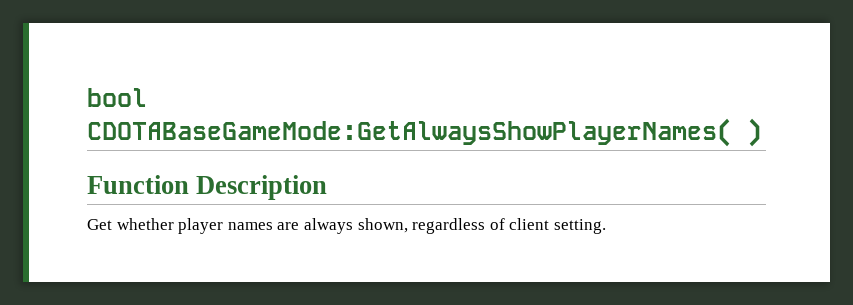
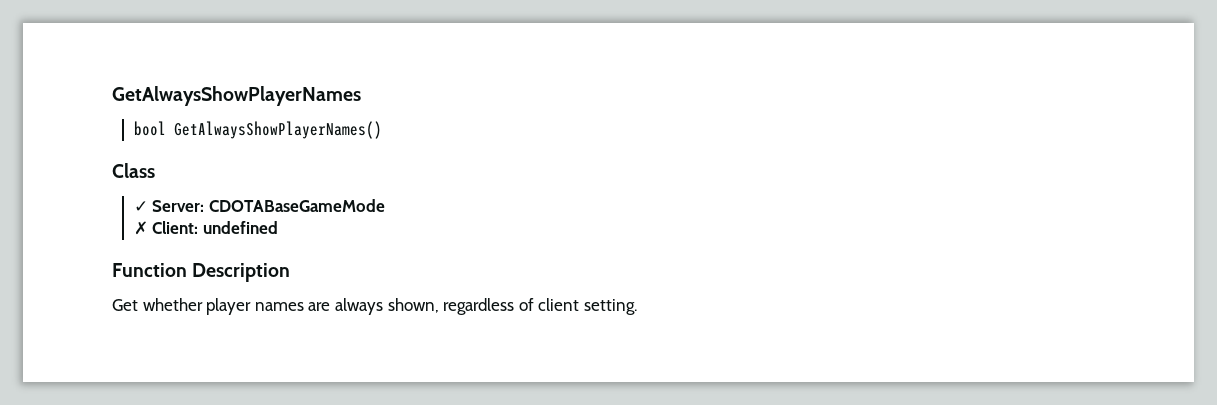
- bool CDOTABaseGameMode:GetAlwaysShowPlayerNames( )
+ GetAlwaysShowPlayerNames
+ bool GetAlwaysShowPlayerNames()
+ Class
+ ✓ Server: CDOTABaseGameMode
+ ✗ Client: undefined

